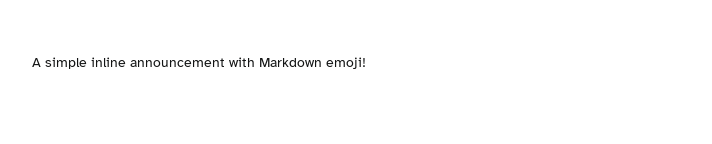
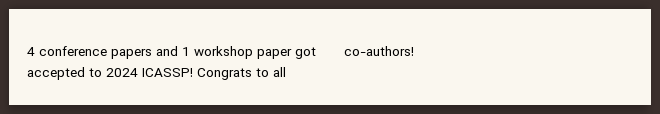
- A simple inline announcement with Markdown emoji!
+ 4 conference papers and 1 workshop paper got accepted to 2024 ICASSP! Congrats to all co-authors!

